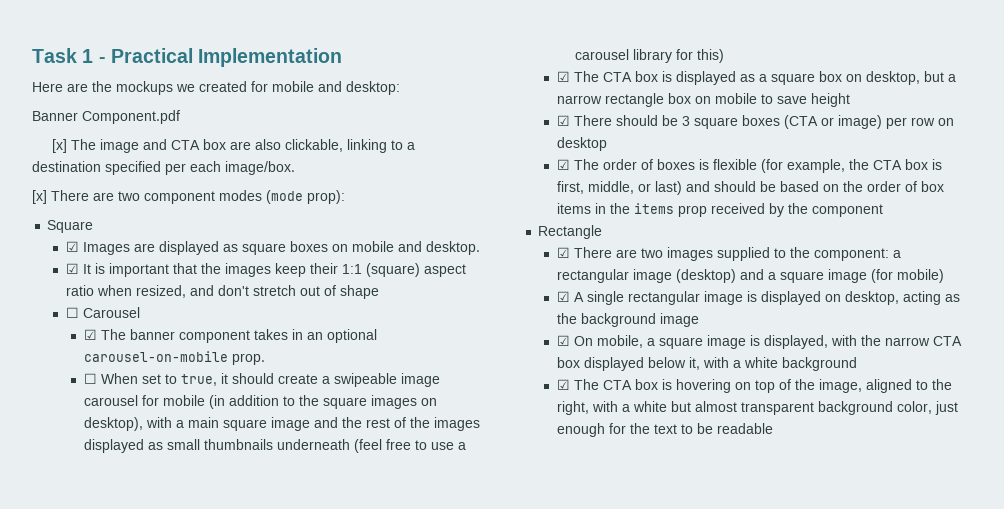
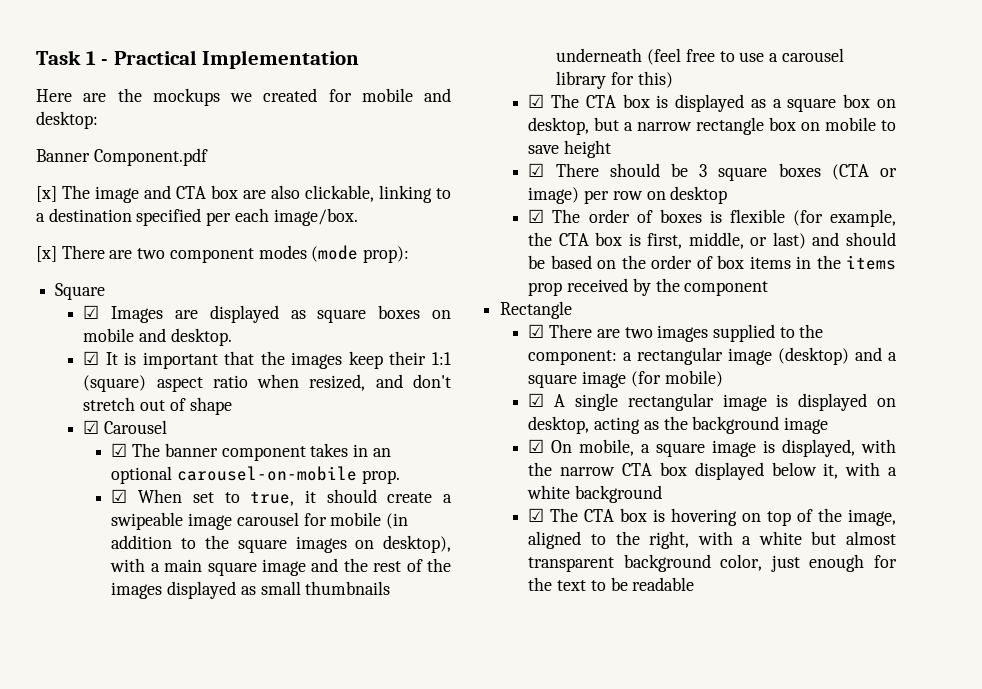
- ☐ Carousel
+ ☑ Carousel
- ☐ When set to true, it should create a swipeable image carousel for mobile (in addition to the square images on desktop), with a main square image and the rest of the images displayed as small thumbnails underneath (feel free to use a carousel library for this)
+ ☑ When set to true, it should create a swipeable image carousel for mobile (in addition to the square images on desktop), with a main square image and the rest of the images displayed as small thumbnails underneath (feel free to use a carousel library for this)

